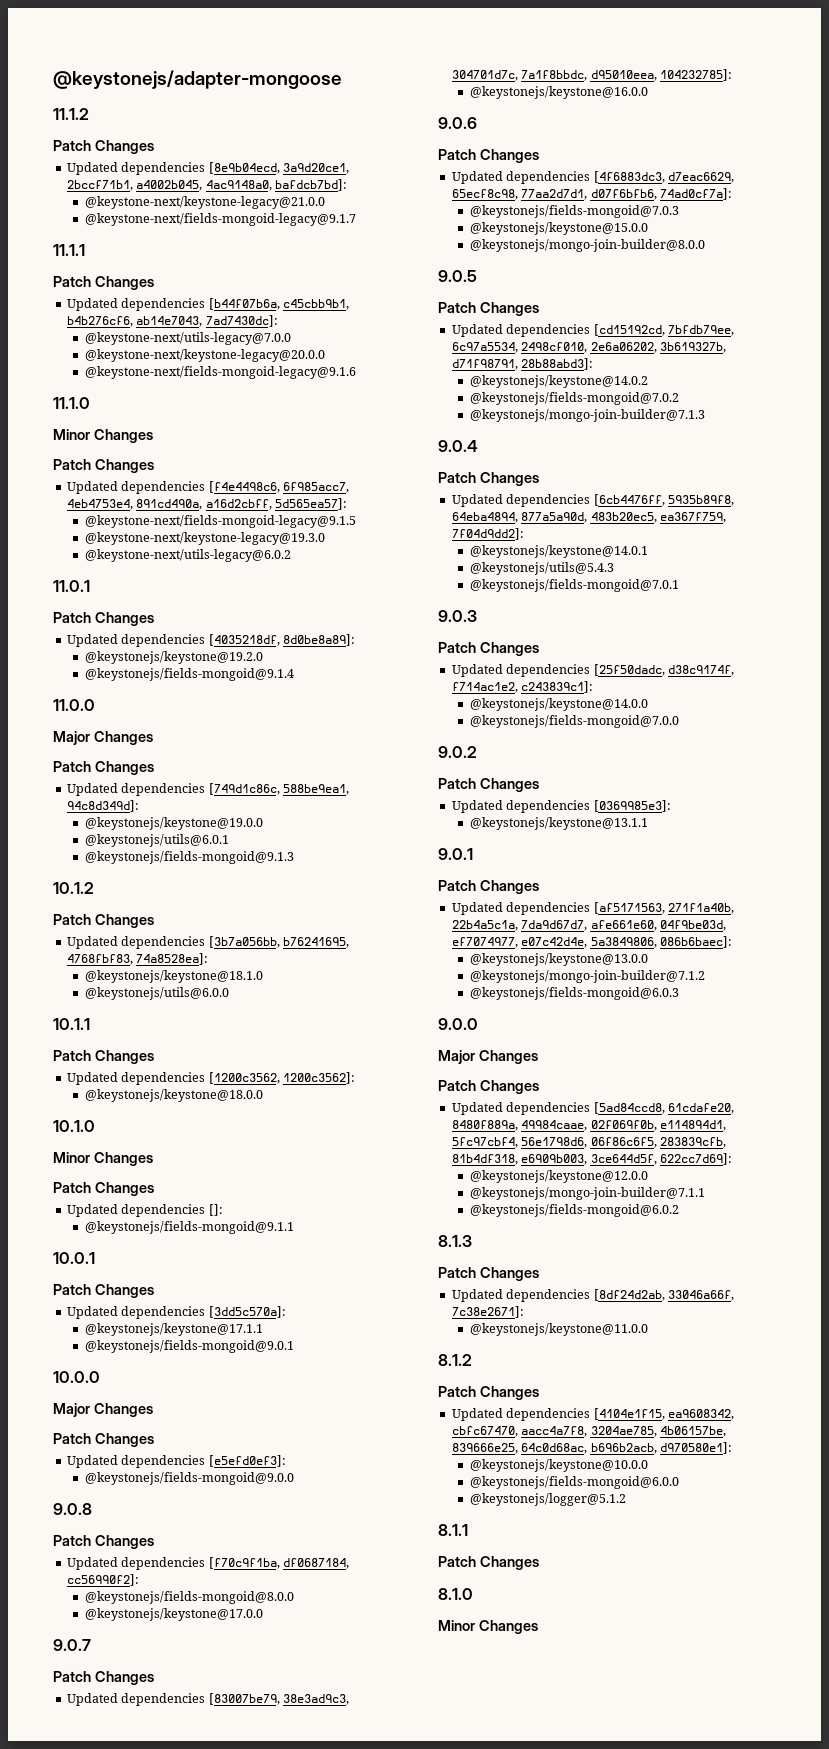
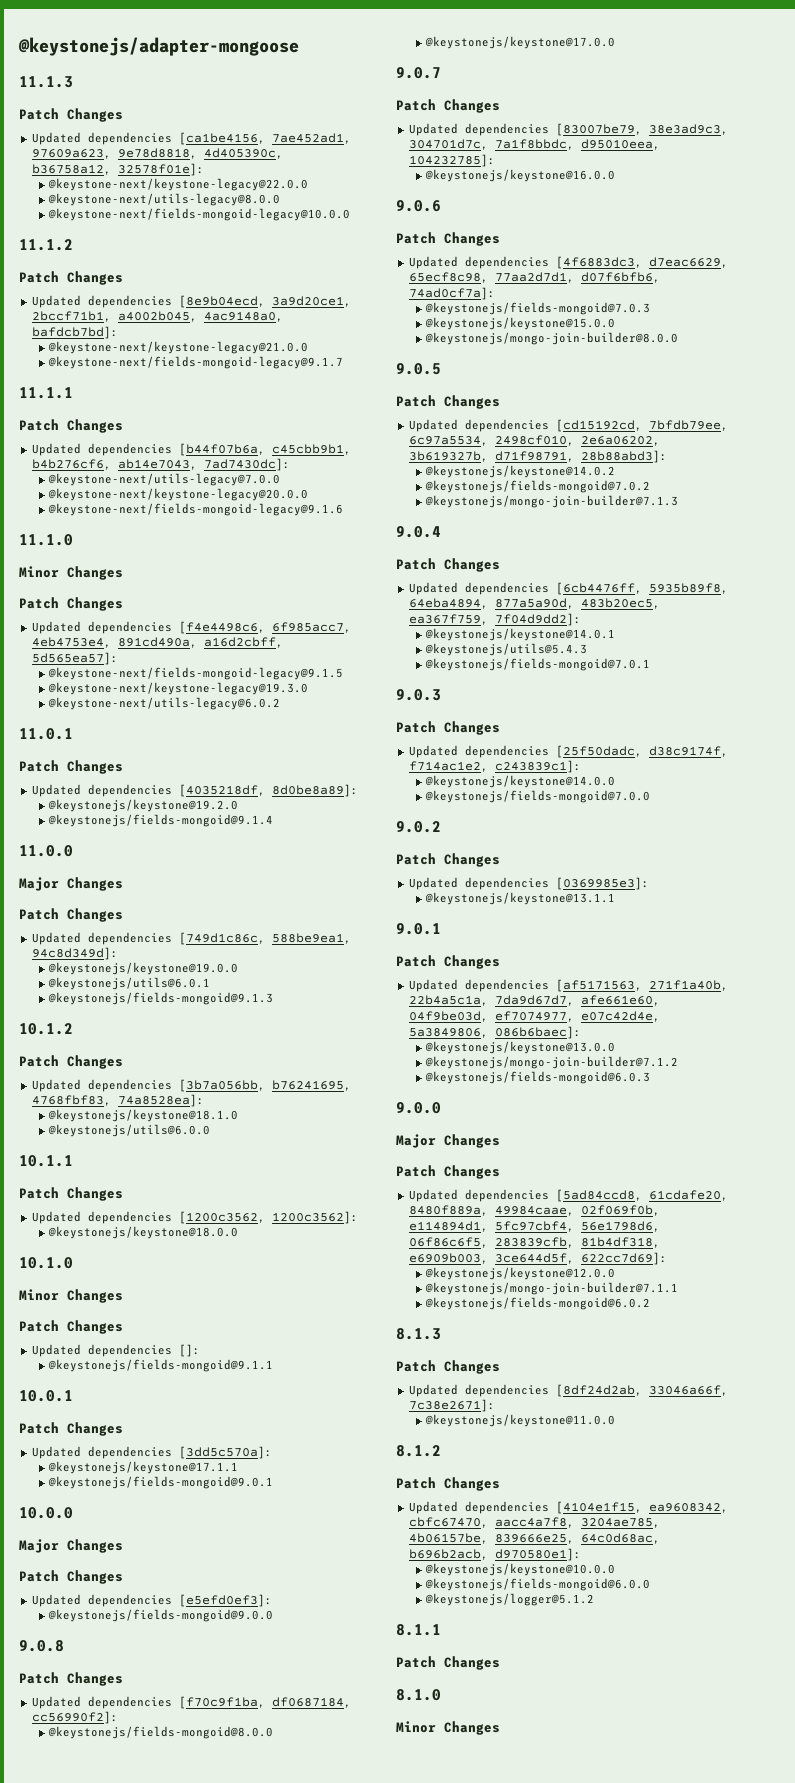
+ 11.1.3
+ Patch Changes
+ Updated dependencies [ca1be4156, 7ae452ad1, 97609a623, 9e78d8818, 4d405390c, b36758a12, 32578f01e]:
+ @keystone-next/keystone-legacy@22.0.0
+ @keystone-next/utils-legacy@8.0.0
+ @keystone-next/fields-mongoid-legacy@10.0.0

